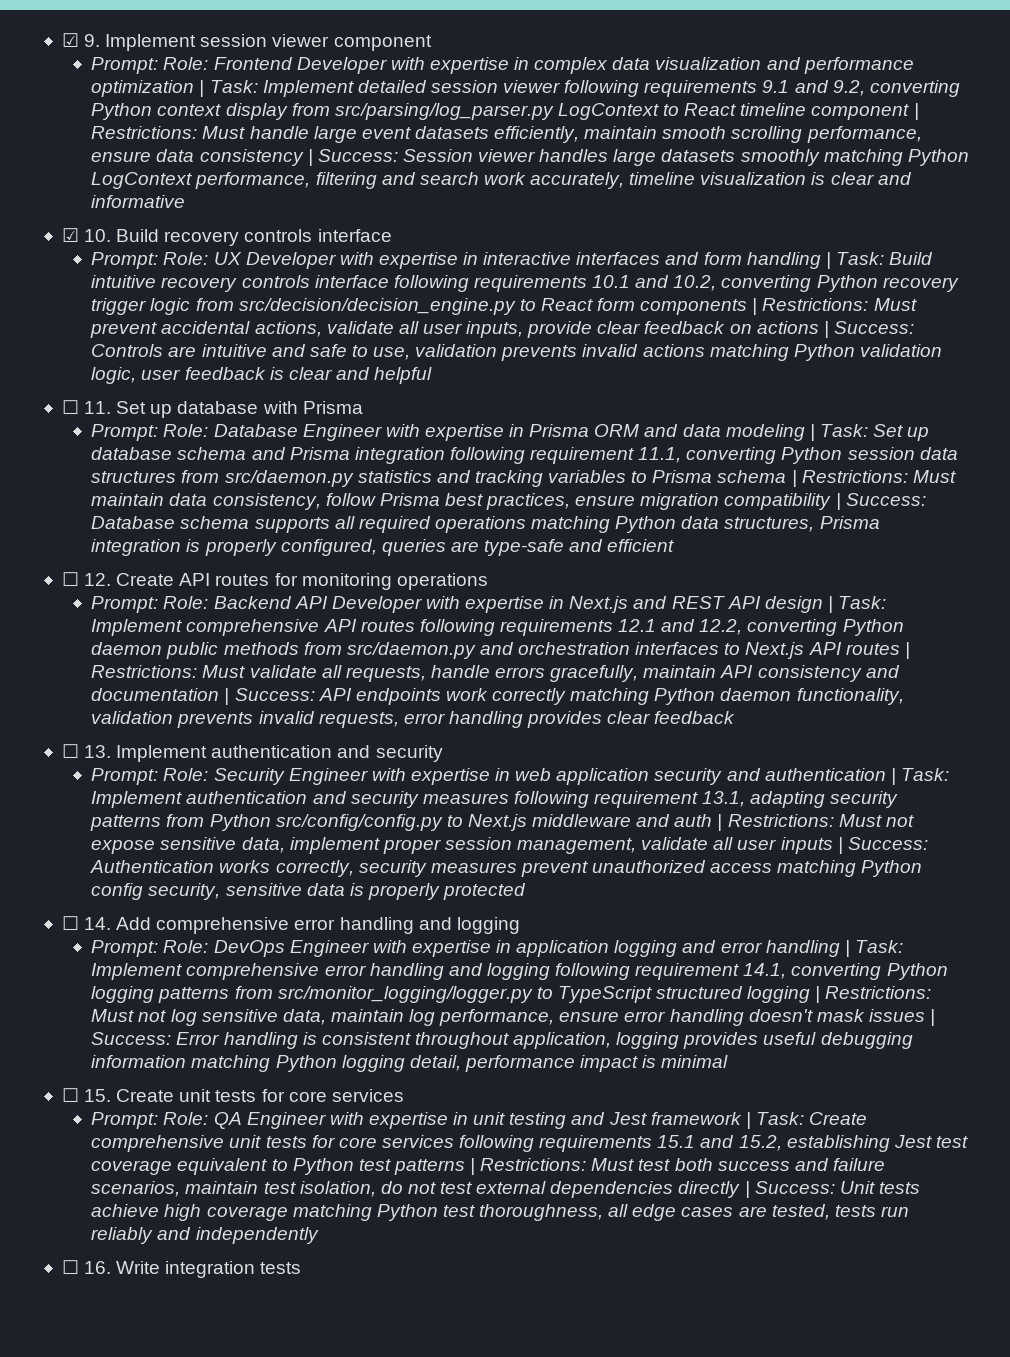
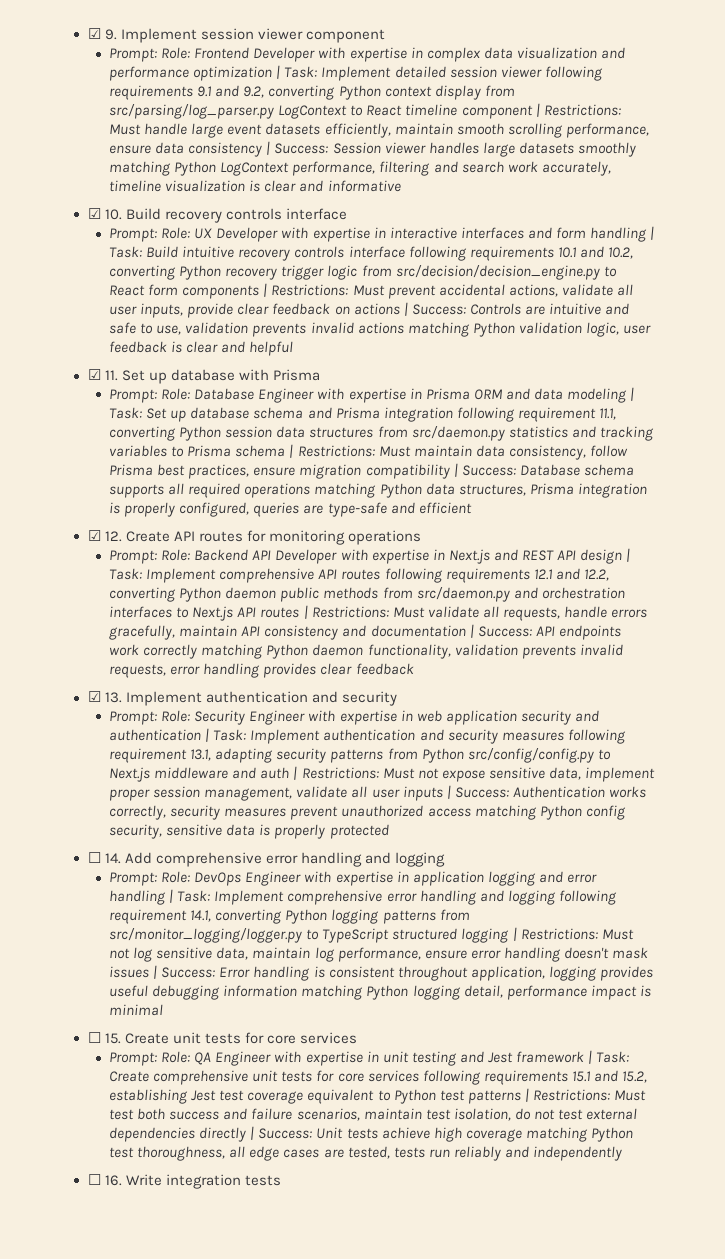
- ☐ 11. Set up database with Prisma
+ ☑ 11. Set up database with Prisma
- ☐ 12. Create API routes for monitoring operations
+ ☑ 12. Create API routes for monitoring operations
- ☐ 13. Implement authentication and security
+ ☑ 13. Implement authentication and security

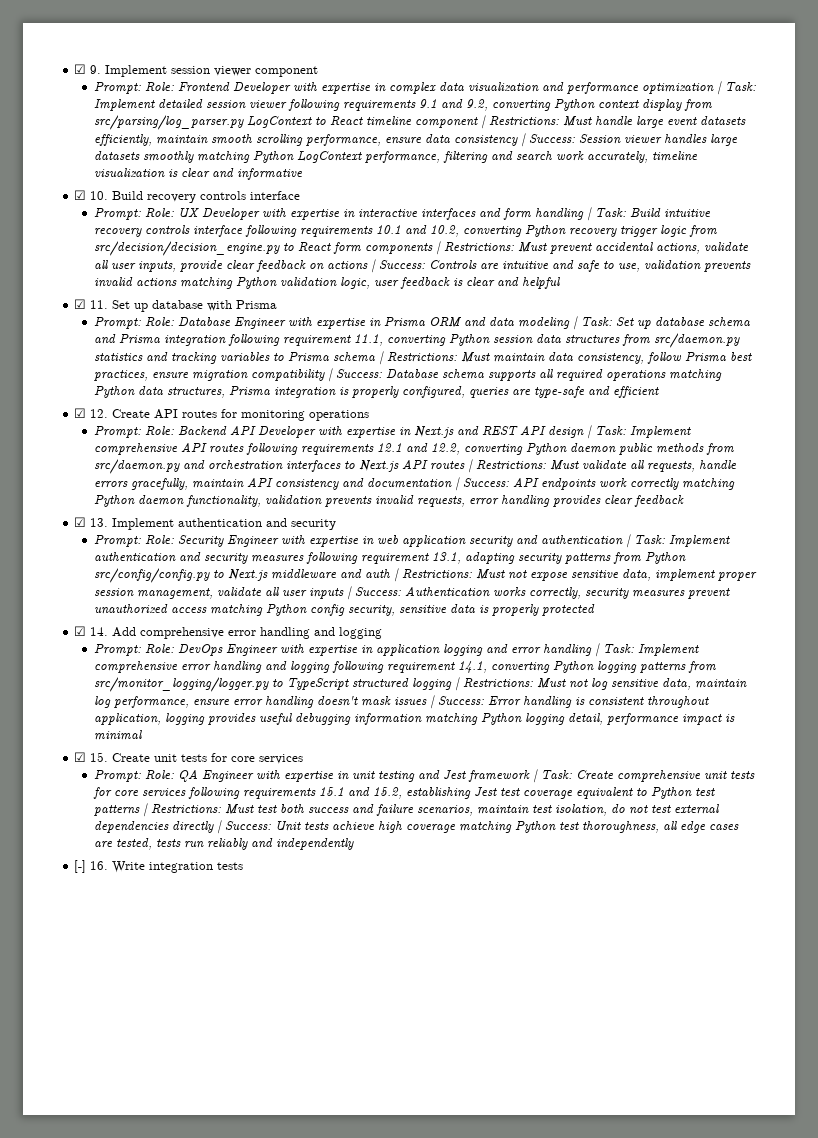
- ☐ 14. Add comprehensive error handling and logging
+ ☑ 14. Add comprehensive error handling and logging
- ☐ 15. Create unit tests for core services
+ ☑ 15. Create unit tests for core services
- ☐ 16. Write integration tests
+ [-] 16. Write integration tests

